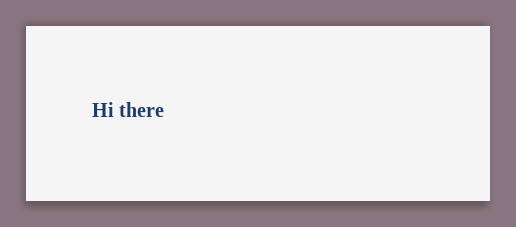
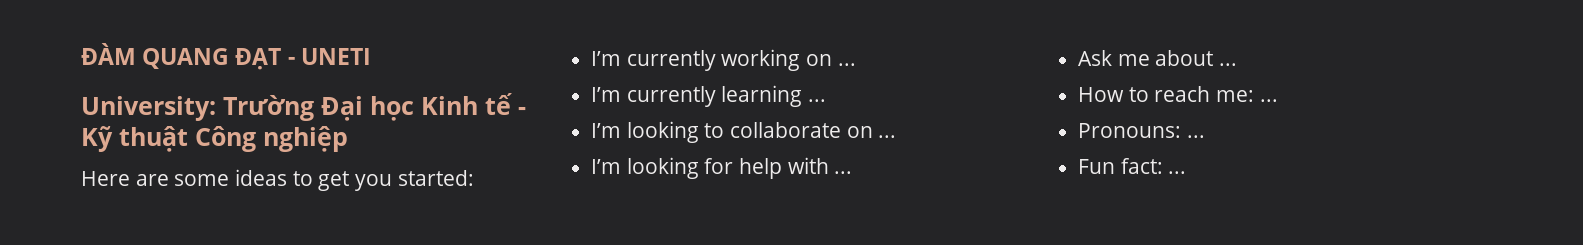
- Hi there
+ ĐÀM QUANG ĐẠT - UNETI
+ University: Trường Đại học Kinh tế - Kỹ thuật Công nghiệp
+ Here are some ideas to get you started:
+ I’m currently working on ...
+ I’m currently learning ...
+ I’m looking to collaborate on ...
+ I’m looking for help with ...
+ Ask me about ...
+ How to reach me: ...
+ Pronouns: ...
+ Fun fact: ...

